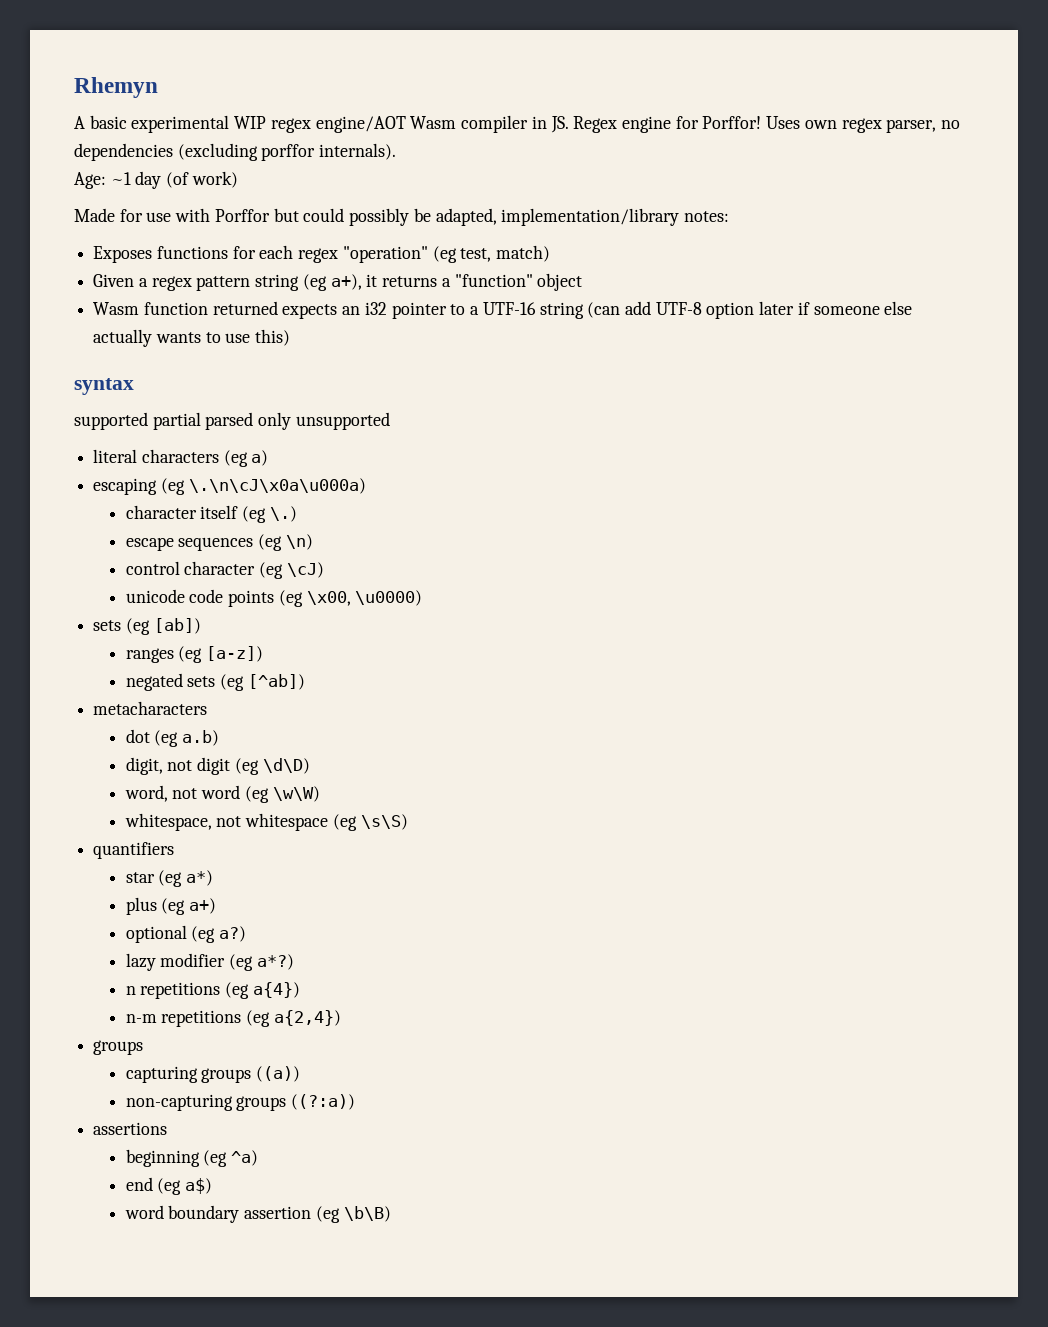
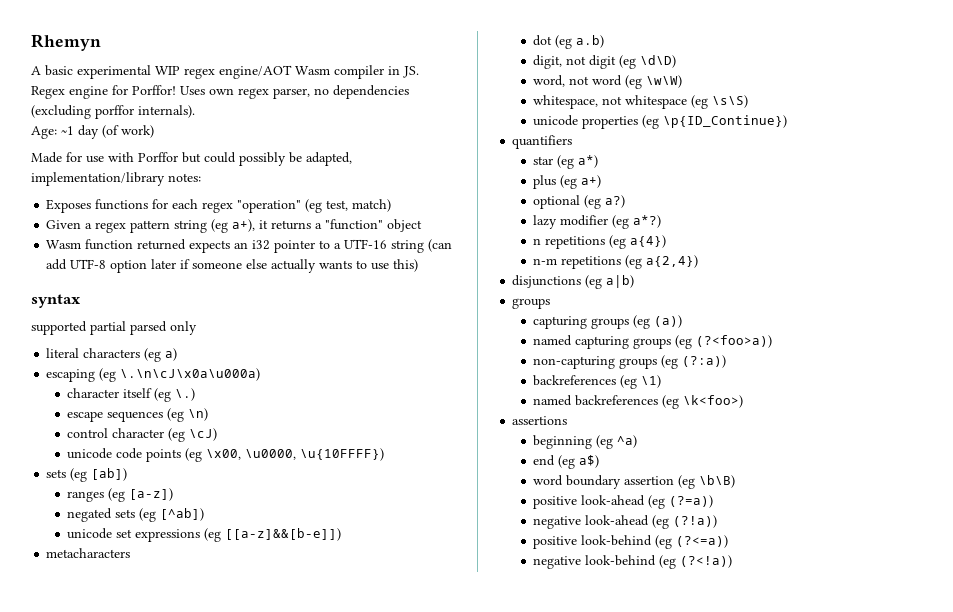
- supported partial parsed only unsupported
+ supported partial parsed only
- unicode code points (eg \x00, \u0000)
+ unicode code points (eg \x00, \u0000, \u{10FFFF})
+ unicode set expressions (eg [[a-z]&&[b-e]])
+ unicode properties (eg \p{ID_Continue})
+ disjunctions (eg a|b)
- capturing groups ((a))
- non-capturing groups ((?:a))
+ capturing groups (eg (a))
+ named capturing groups (eg (?<foo>a))
+ non-capturing groups (eg (?:a))
+ backreferences (eg \1)
+ named backreferences (eg \k<foo>)
+ positive look-ahead (eg (?=a))
+ negative look-ahead (eg (?!a))
+ positive look-behind (eg (?<=a))
+ negative look-behind (eg (?<!a))

